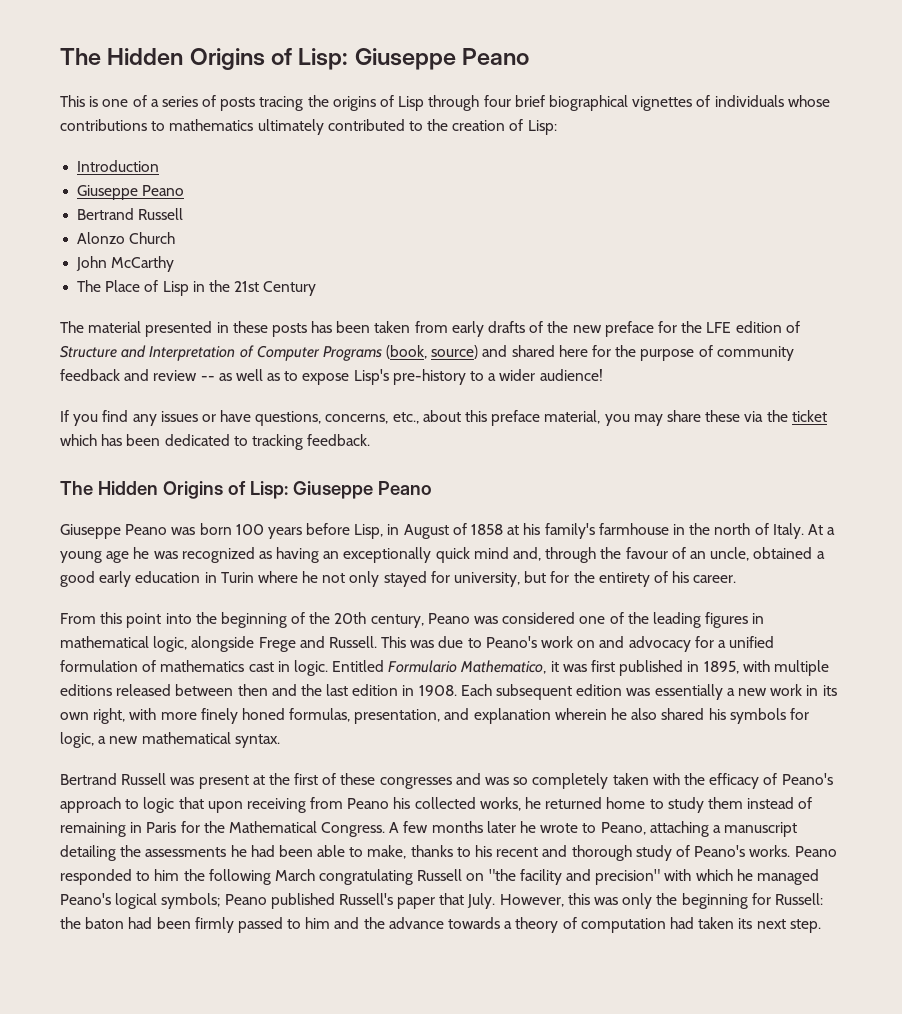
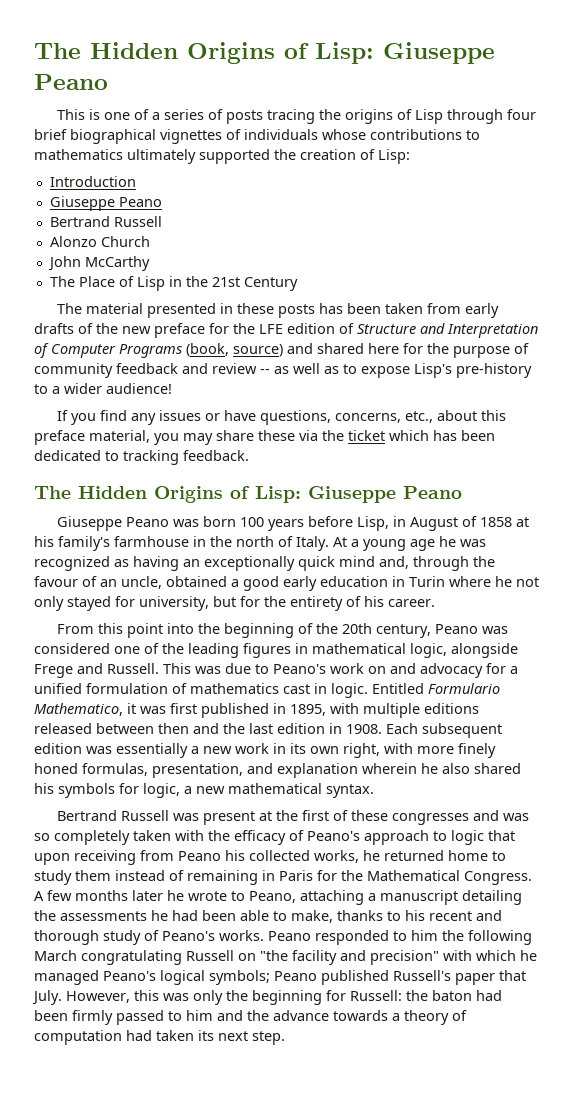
- This is one of a series of posts tracing the origins of Lisp through four brief biographical vignettes of individuals whose contributions to mathematics ultimately contributed to the creation of Lisp:
+ This is one of a series of posts tracing the origins of Lisp through four brief biographical vignettes of individuals whose contributions to mathematics ultimately supported the creation of Lisp:

